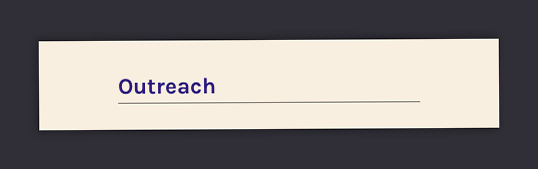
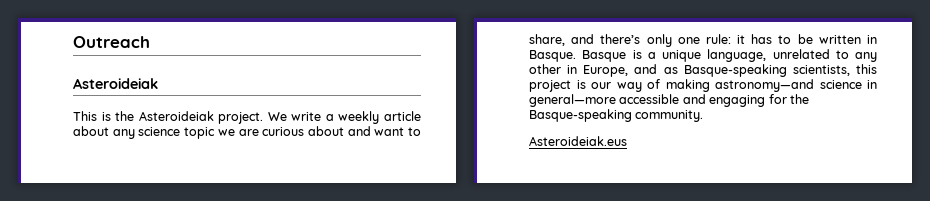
  Outreach
+ Asteroideiak
+ This is the Asteroideiak project. We write a weekly article about any science topic we are curious about and want to share, and there’s only one rule: it has to be written in Basque. Basque is a unique language, unrelated to any other in Europe, and as Basque-speaking scientists, this project is our way of making astronomy—and science in general—more accessible and engaging for the Basque-speaking community.
+ Asteroideiak.eus

